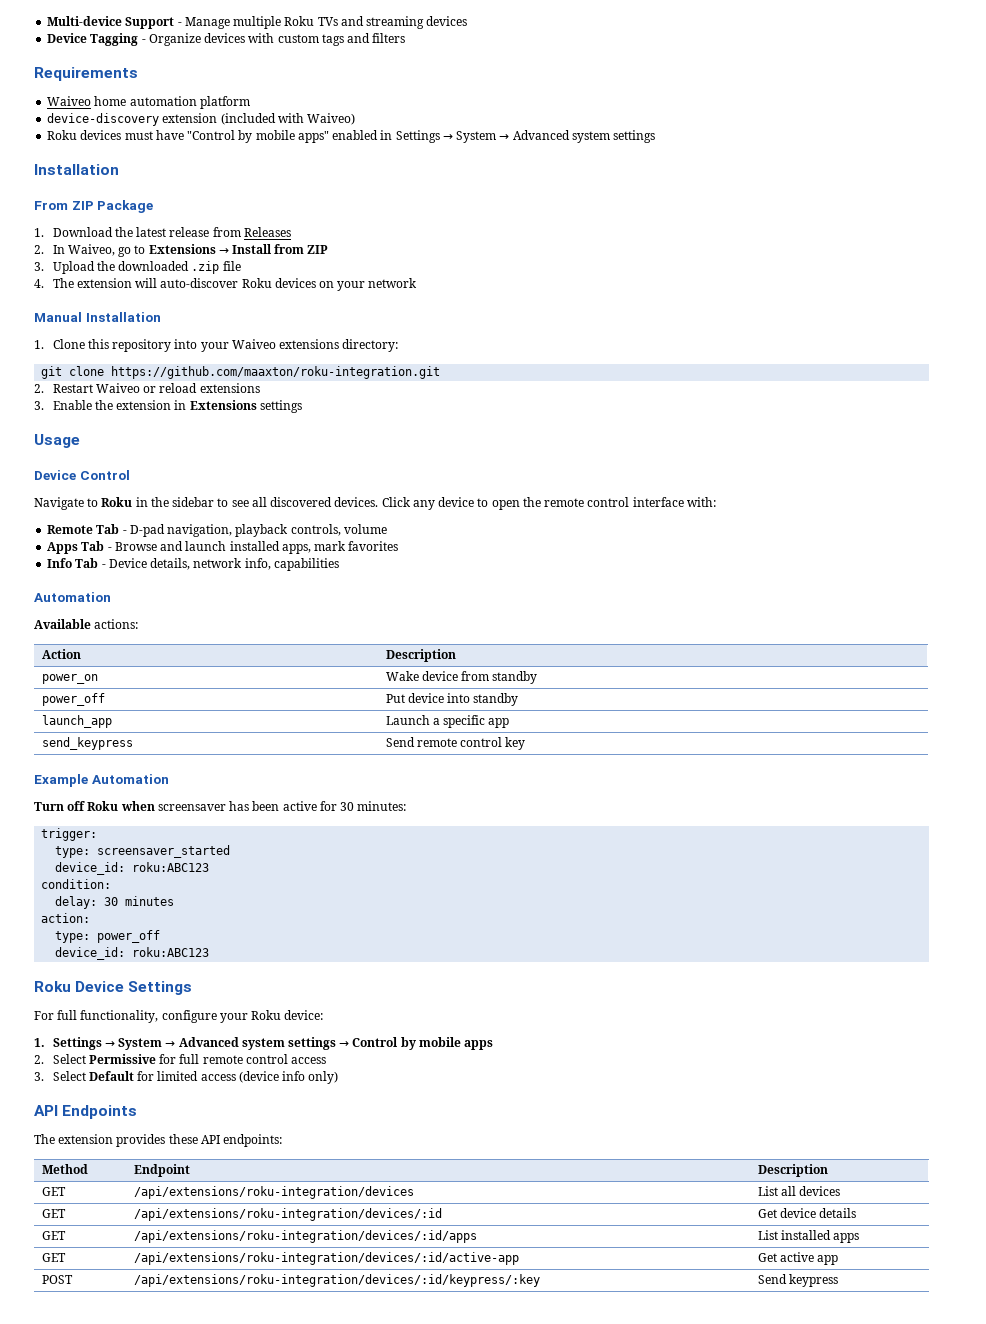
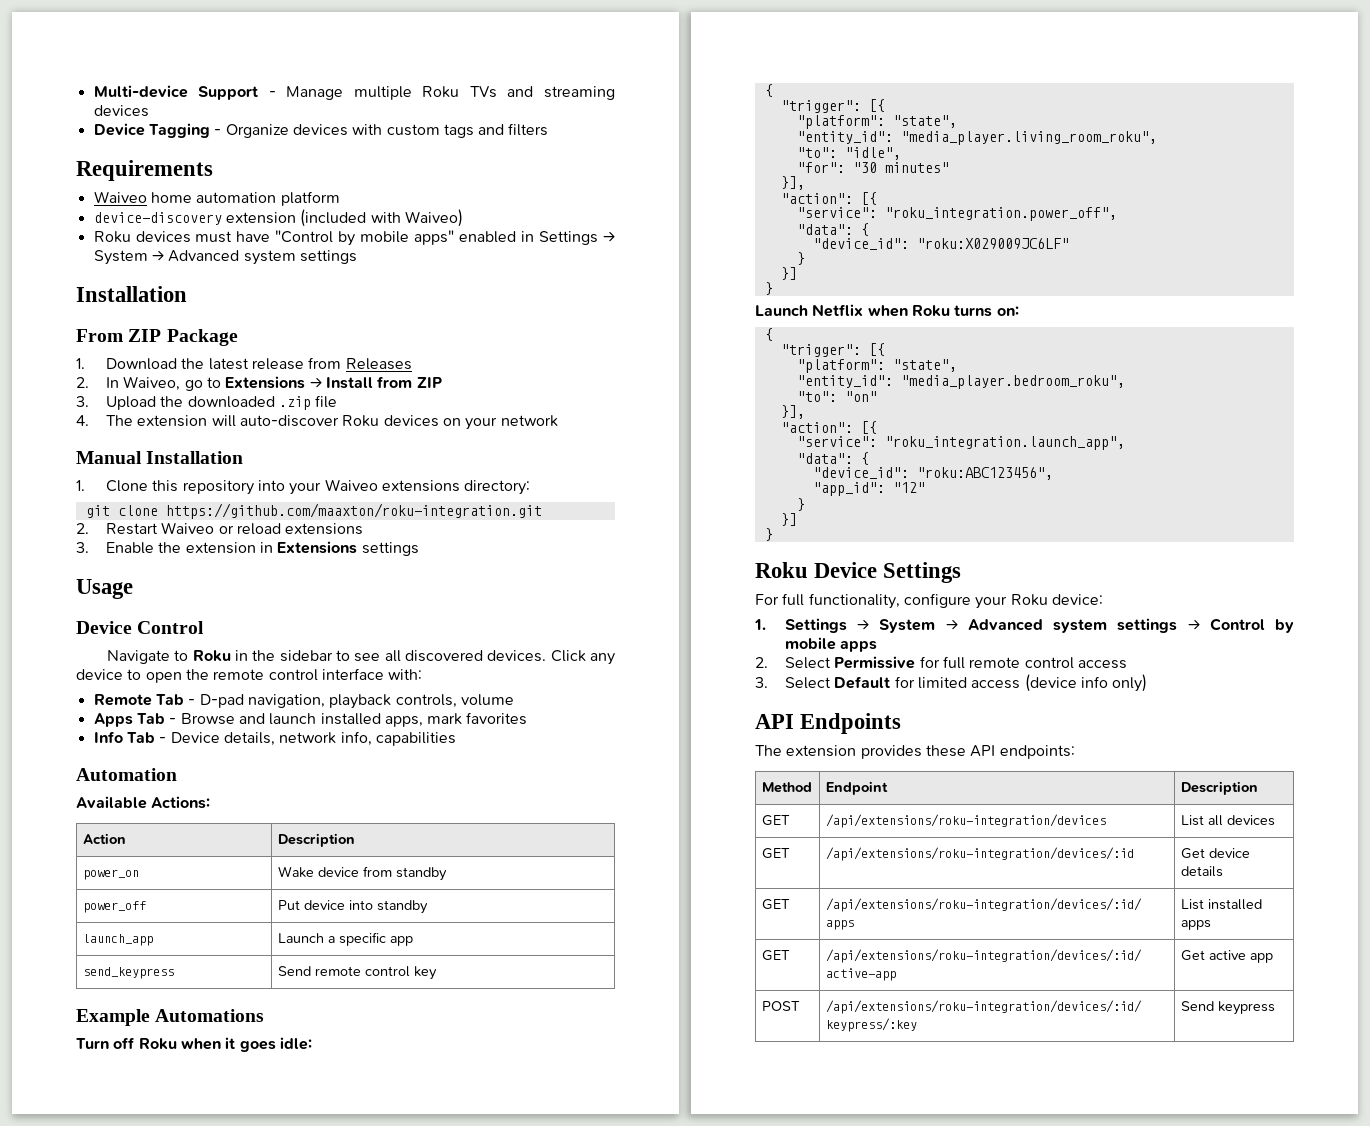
- Available actions:
+ Available Actions:
- Example Automation
+ Example Automations
- Turn off Roku when screensaver has been active for 30 minutes:
- trigger:
- type: screensaver_started
- device_id: roku:ABC123
- condition:
- delay: 30 minutes
- action:
- type: power_off
- device_id: roku:ABC123
+ Turn off Roku when it goes idle:
+ {
+ "trigger": [{
+ "platform": "state",
+ "entity_id": "media_player.living_room_roku",
+ "to": "idle",
+ "for": "30 minutes"
+ }],
+ "action": [{
+ "service": "roku_integration.power_off",
+ "data": {
+ "device_id": "roku:X029009JC6LF"
+ }
+ }]
+ }
+ Launch Netflix when Roku turns on:
+ {
+ "trigger": [{
+ "platform": "state",
+ "entity_id": "media_player.bedroom_roku",
+ "to": "on"
+ }],
+ "action": [{
+ "service": "roku_integration.launch_app",
+ "data": {
+ "device_id": "roku:ABC123456",
+ "app_id": "12"
+ }
+ }]
+ }

